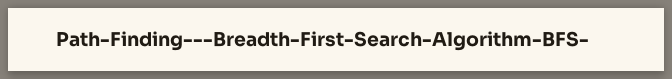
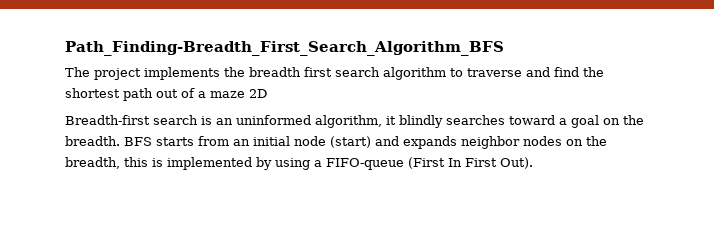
- Path-Finding---Breadth-First-Search-Algorithm-BFS-
+ Path_Finding-Breadth_First_Search_Algorithm_BFS
+ The project implements the breadth first search algorithm to traverse and find the shortest path out of a maze 2D
+ Breadth-first search is an uninformed algorithm, it blindly searches toward a goal on the breadth. BFS starts from an initial node (start) and expands neighbor nodes on the breadth, this is implemented by using a FIFO-queue (First In First Out).

